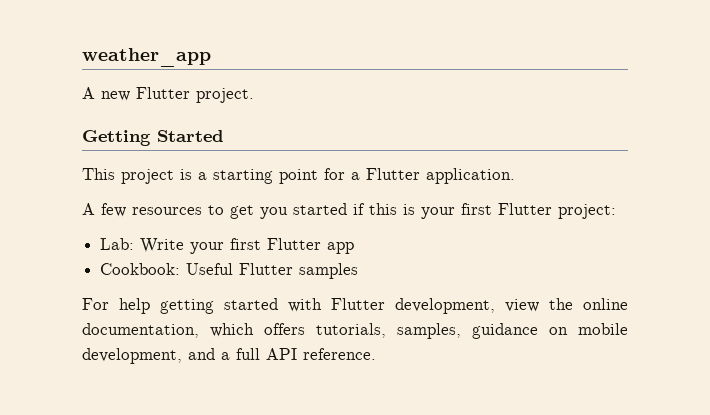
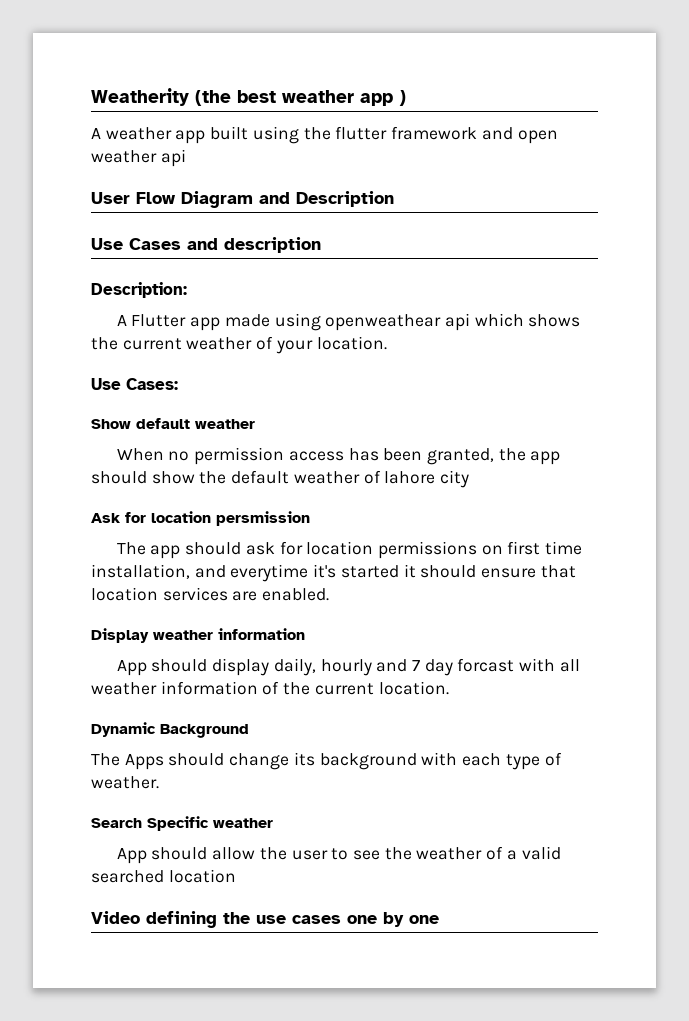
- weather_app
- A new Flutter project.
- Getting Started
- This project is a starting point for a Flutter application.
- A few resources to get you started if this is your first Flutter project:
- Lab: Write your first Flutter app
- Cookbook: Useful Flutter samples
- For help getting started with Flutter development, view the online documentation, which offers tutorials, samples, guidance on mobile development, and a full API reference.
+ Weatherity (the best weather app )
+ A weather app built using the flutter framework and open weather api
+ User Flow Diagram and Description
+ Use Cases and description
+ Description:
+ A Flutter app made using openweathear api which shows the current weather of your location.
+ Use Cases:
+ Show default weather
+ When no permission access has been granted, the app should show the default weather of lahore city
+ Ask for location persmission
+ The app should ask for location permissions on first time installation, and everytime it's started it should ensure that location services are enabled.
+ Display weather information
+ App should display daily, hourly and 7 day forcast with all weather information of the current location.
+ Dynamic Background
+ The Apps should change its background with each type of weather.
+ Search Specific weather
+ App should allow the user to see the weather of a valid searched location
+ Video defining the use cases one by one

